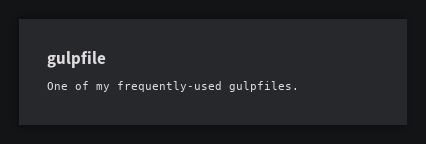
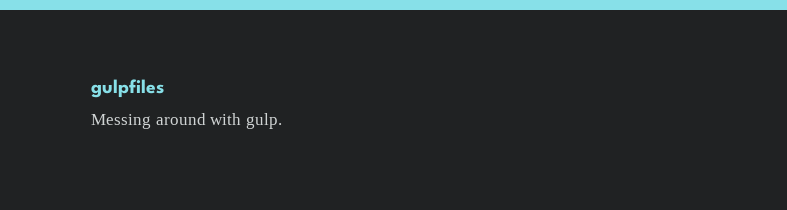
- gulpfile
- One of my frequently-used gulpfiles.
+ gulpfiles
+ Messing around with gulp.

